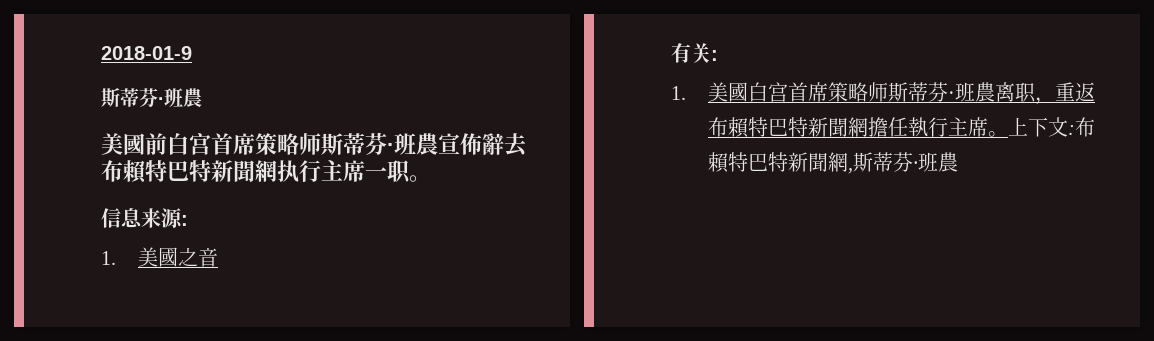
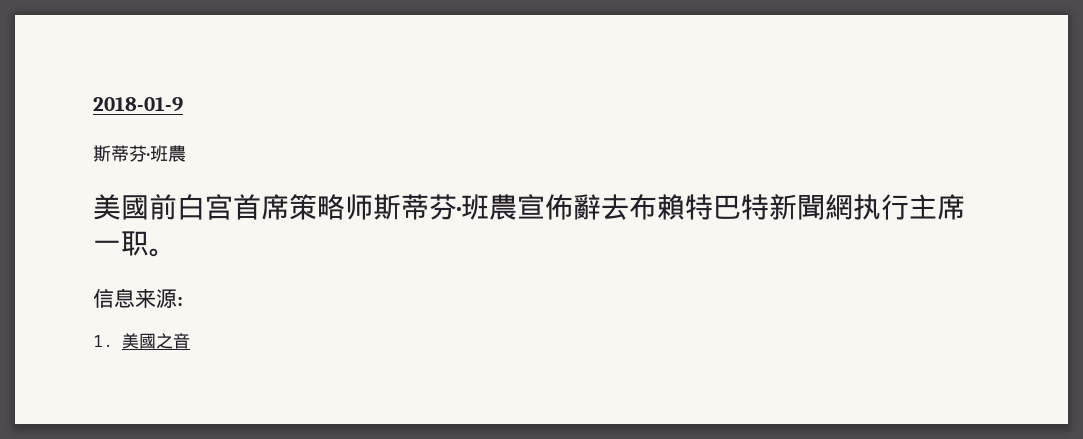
- 有关:
- 1.美國白宫首席策略师斯蒂芬·班農离职，重返布賴特巴特新聞網擔任執行主席。上下文:布賴特巴特新聞網,斯蒂芬·班農

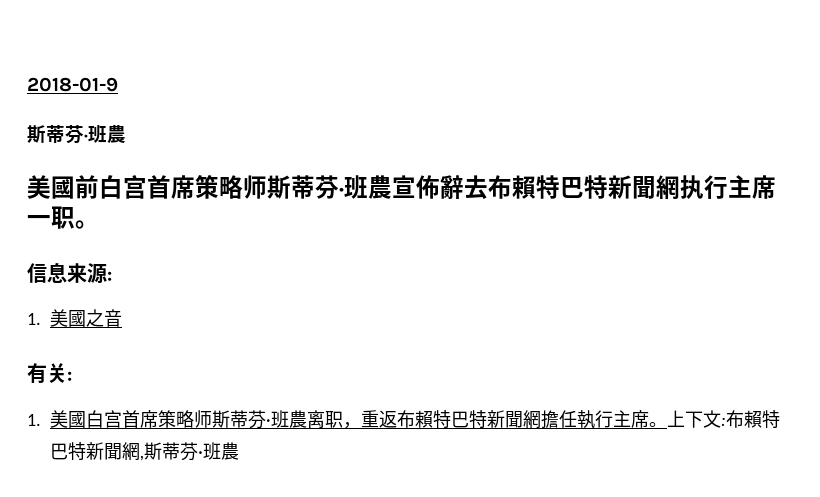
+ 有关:
+ 1.美國白宫首席策略师斯蒂芬·班農离职，重返布賴特巴特新聞網擔任執行主席。上下文:布賴特巴特新聞網,斯蒂芬·班農

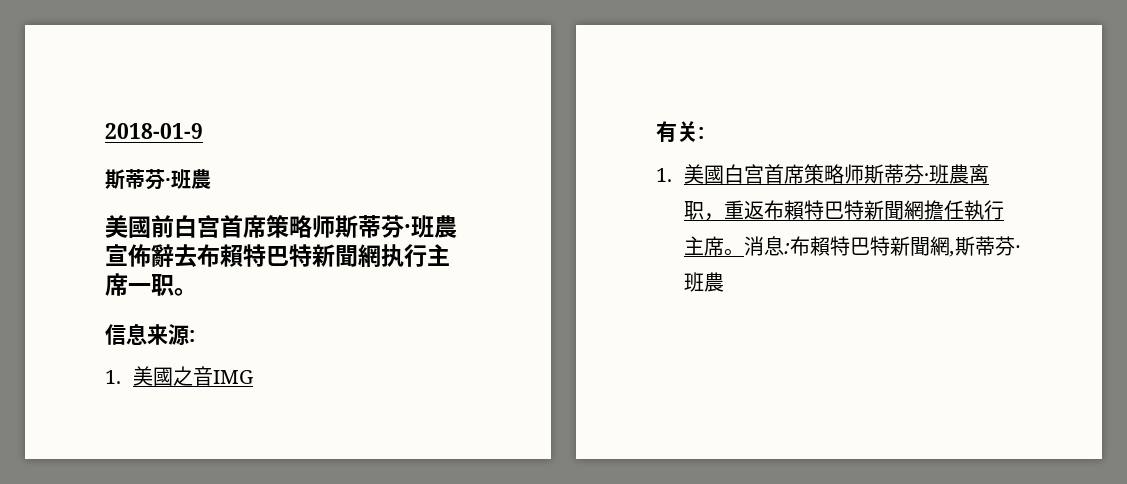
- 1.美國之音
+ 1.美國之音IMG
- 上下文:布賴特巴特新聞網,斯蒂芬·班農
+ 消息:布賴特巴特新聞網,斯蒂芬·班農

